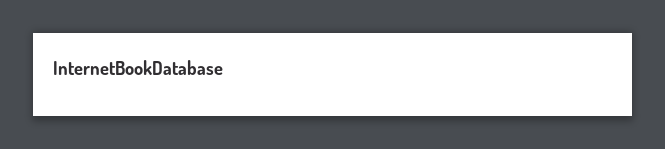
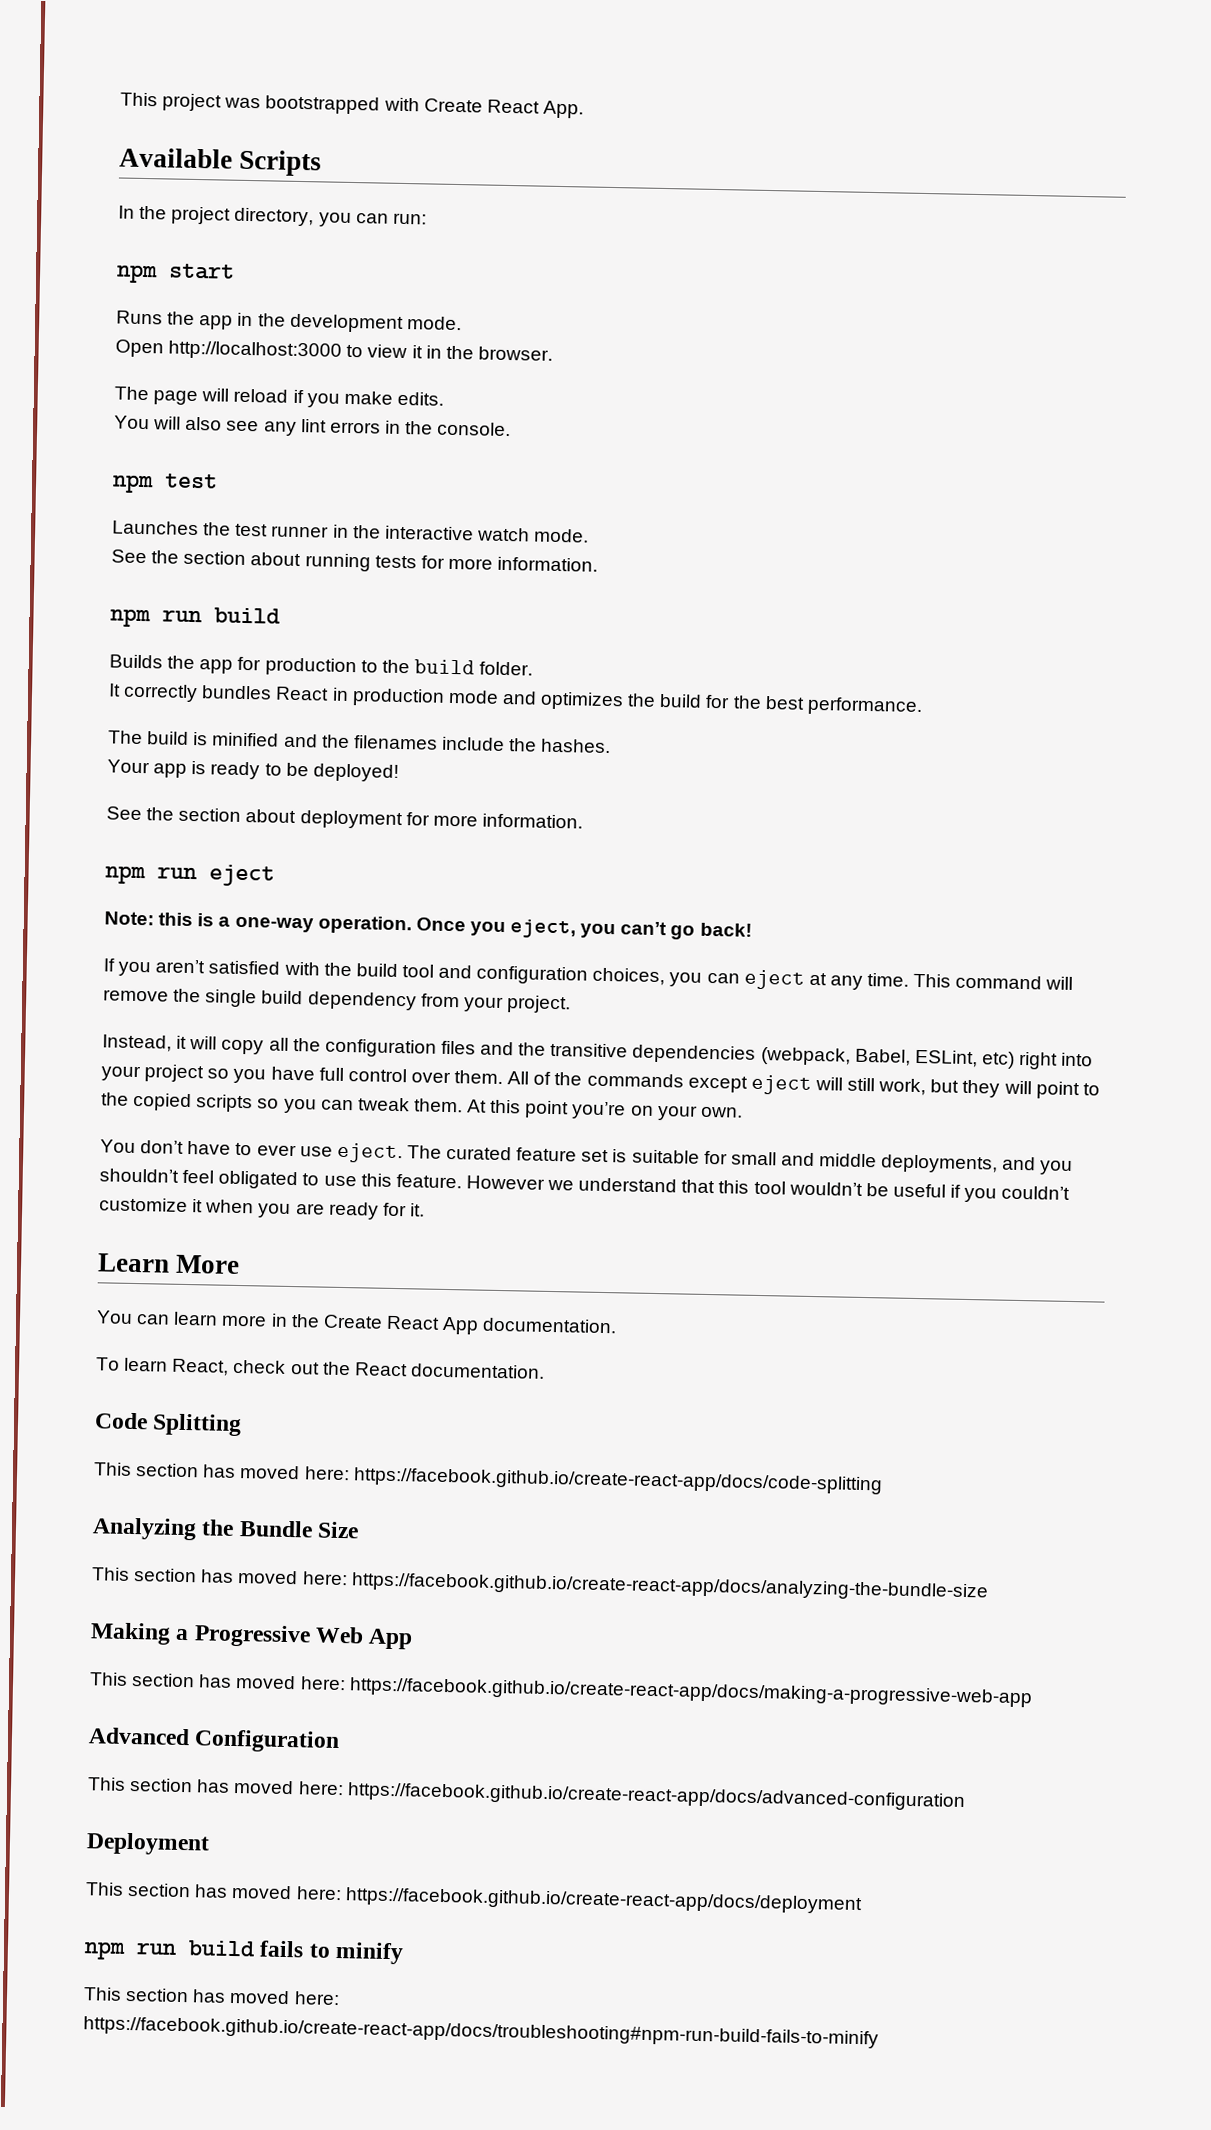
- InternetBookDatabase
+ This project was bootstrapped with Create React App.
+ Available Scripts
+ In the project directory, you can run:
+ npm start
+ Runs the app in the development mode.
+ Open http://localhost:3000 to view it in the browser.
+ The page will reload if you make edits.
+ You will also see any lint errors in the console.
+ npm test
+ Launches the test runner in the interactive watch mode.
+ See the section about running tests for more information.
+ npm run build
+ Builds the app for production to the build folder.
+ It correctly bundles React in production mode and optimizes the build for the best performance.
+ The build is minified and the filenames include the hashes.
+ Your app is ready to be deployed!
+ See the section about deployment for more information.
+ npm run eject
+ Note: this is a one-way operation. Once you eject, you can’t go back!
+ If you aren’t satisfied with the build tool and configuration choices, you can eject at any time. This command will remove the single build dependency from your project.
+ Instead, it will copy all the configuration files and the transitive dependencies (webpack, Babel, ESLint, etc) right into your project so you have full control over them. All of the commands except eject will still work, but they will point to the copied scripts so you can tweak them. At this point you’re on your own.
+ You don’t have to ever use eject. The curated feature set is suitable for small and middle deployments, and you shouldn’t feel obligated to use this feature. However we understand that this tool wouldn’t be useful if you couldn’t customize it when you are ready for it.
+ Learn More
+ You can learn more in the Create React App documentation.
+ To learn React, check out the React documentation.
+ Code Splitting
+ This section has moved here: https://facebook.github.io/create-react-app/docs/code-splitting
+ Analyzing the Bundle Size
+ This section has moved here: https://facebook.github.io/create-react-app/docs/analyzing-the-bundle-size
+ Making a Progressive Web App
+ This section has moved here: https://facebook.github.io/create-react-app/docs/making-a-progressive-web-app
+ Advanced Configuration
+ This section has moved here: https://facebook.github.io/create-react-app/docs/advanced-configuration
+ Deployment
+ This section has moved here: https://facebook.github.io/create-react-app/docs/deployment
+ npm run build fails to minify
+ This section has moved here: https://facebook.github.io/create-react-app/docs/troubleshooting#npm-run-build-fails-to-minify

